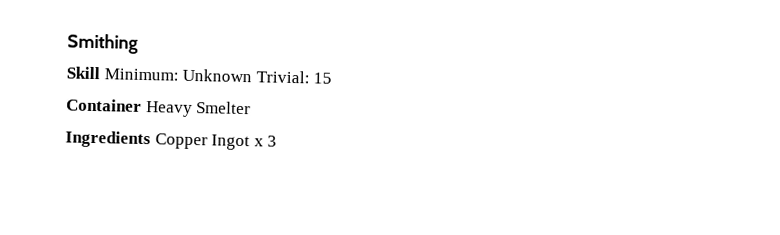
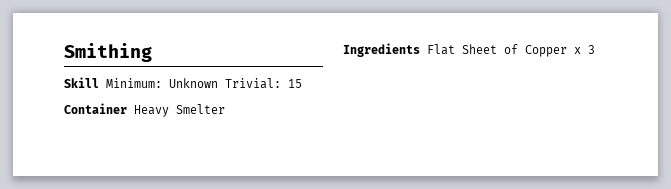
- Ingredients Copper Ingot x 3
+ Ingredients Flat Sheet of Copper x 3

